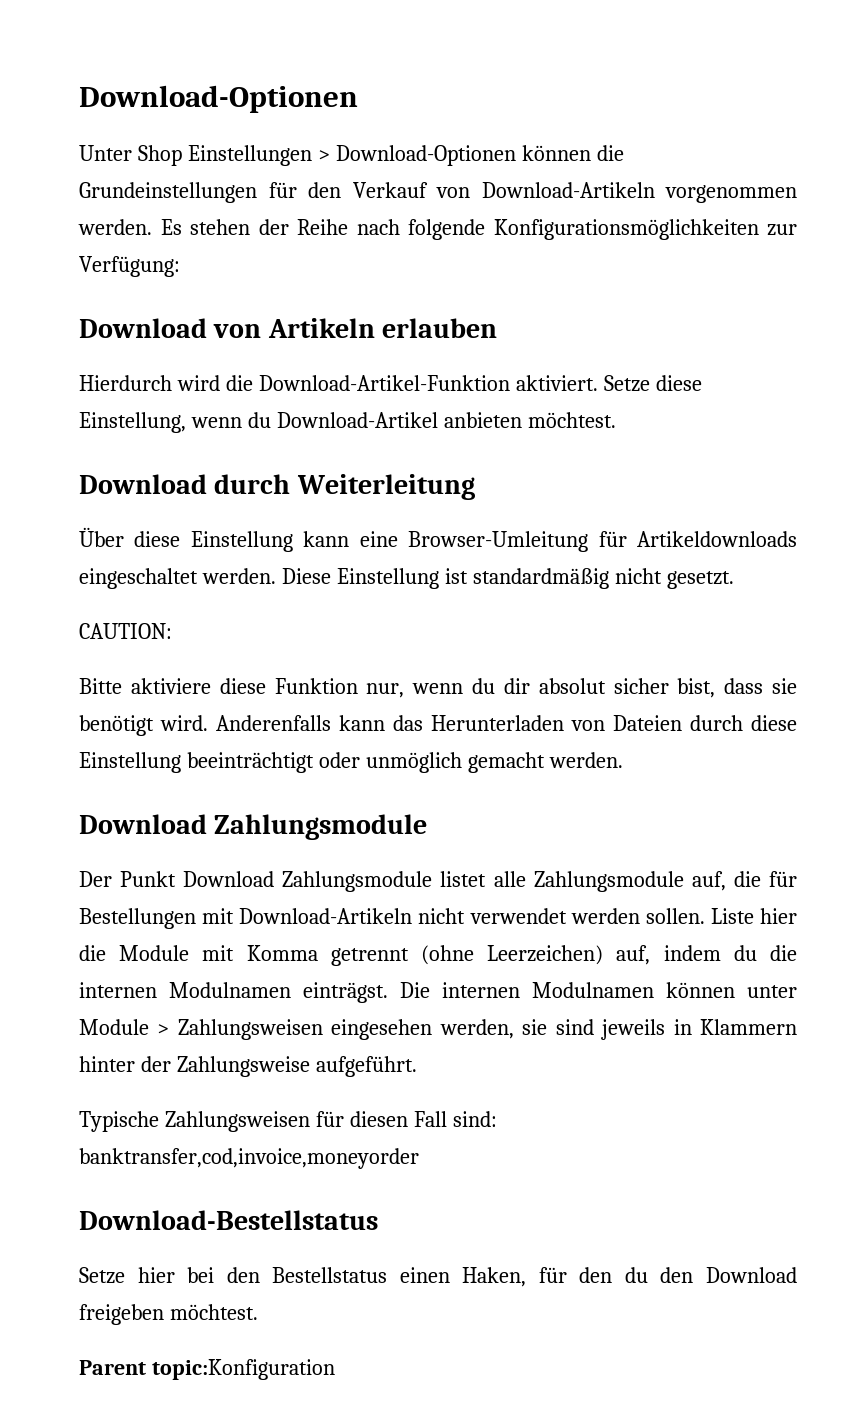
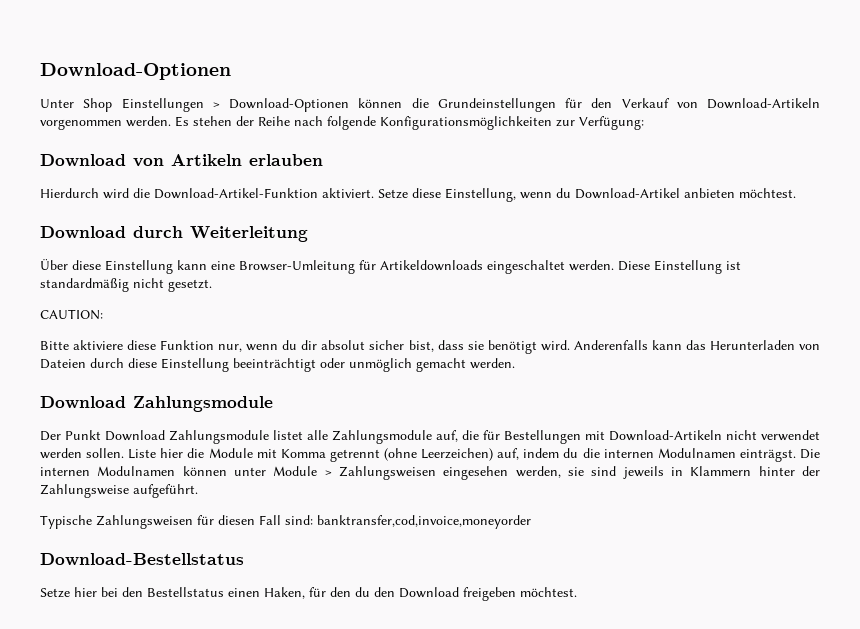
- Parent topic:Konfiguration

